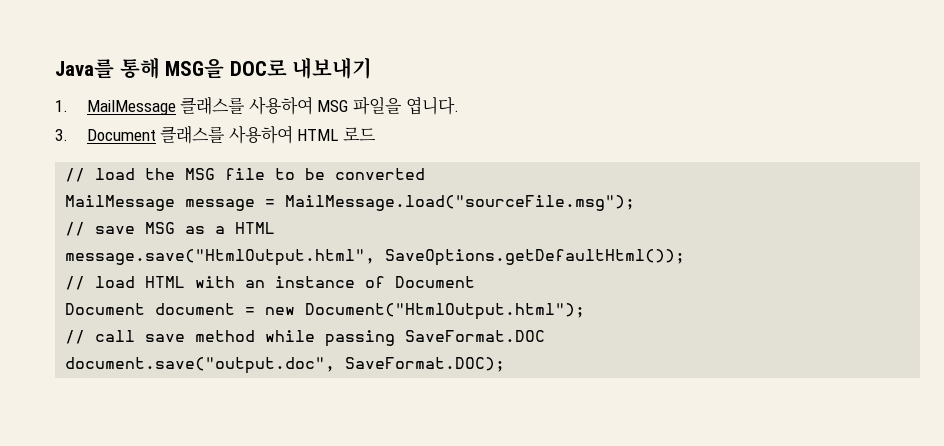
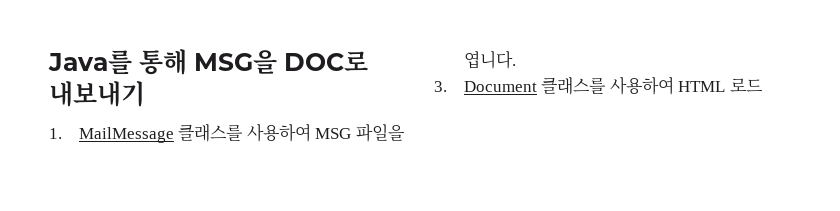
- // load the MSG file to be converted
- MailMessage message = MailMessage.load("sourceFile.msg");
- // save MSG as a HTML
- message.save("HtmlOutput.html", SaveOptions.getDefaultHtml());
- // load HTML with an instance of Document
- Document document = new Document("HtmlOutput.html");
- // call save method while passing SaveFormat.DOC
- document.save("output.doc", SaveFormat.DOC);

